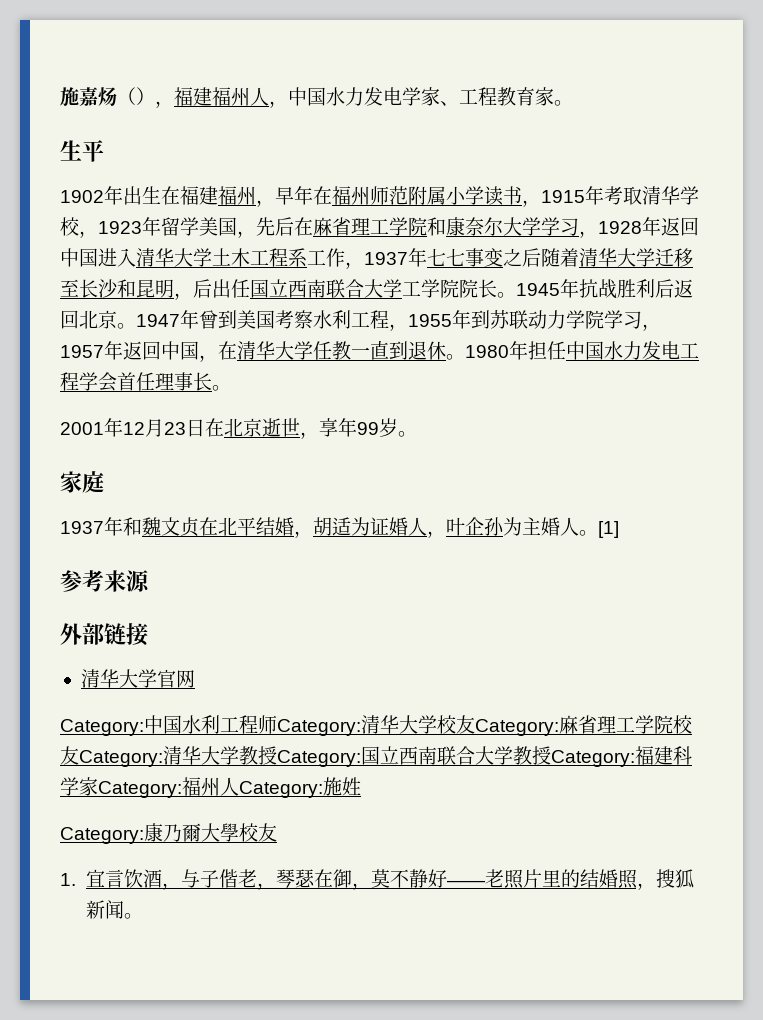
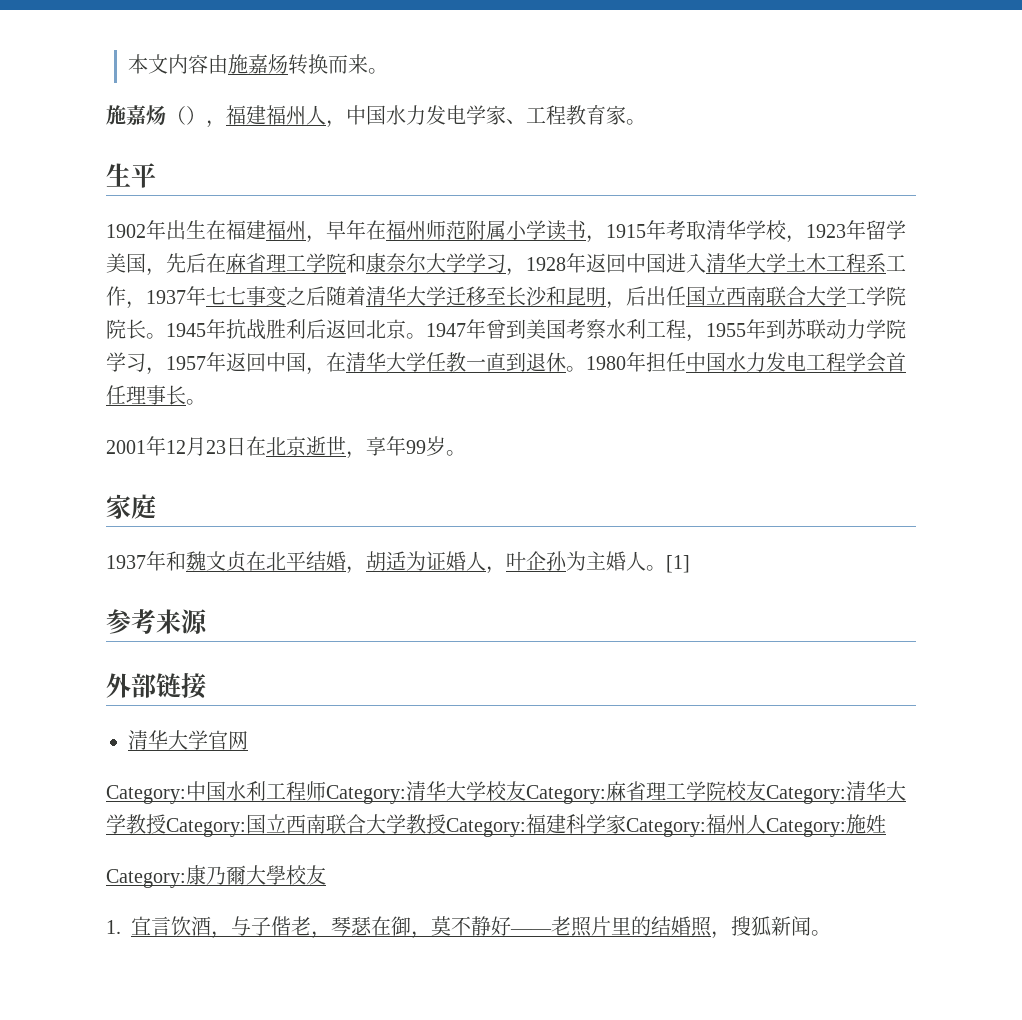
+ 本文内容由施嘉炀转换而来。

